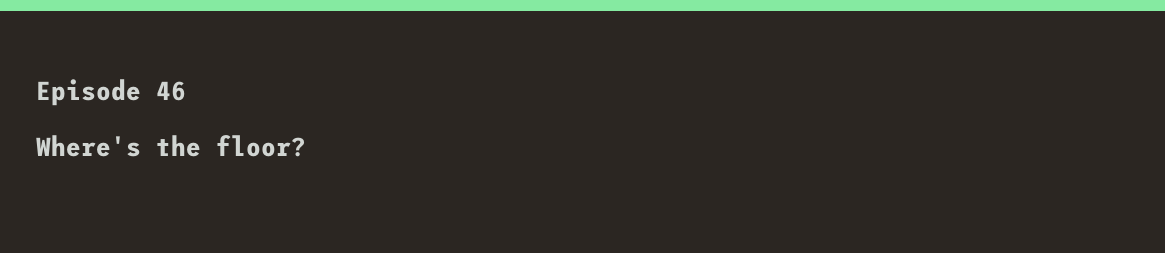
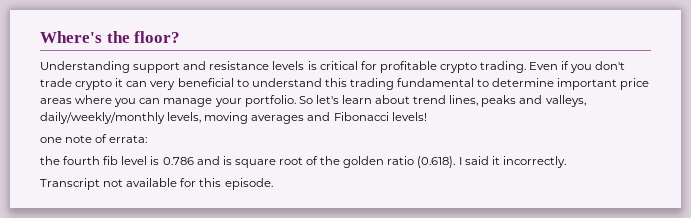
- Episode 46
+ Understanding support and resistance levels is critical for profitable crypto trading. Even if you don't trade crypto it can very beneficial to understand this trading fundamental to determine important price areas where you can manage your portfolio. So let's learn about trend lines, peaks and valleys, daily/weekly/monthly levels, moving averages and Fibonacci levels!
+ one note of errata:
+ the fourth fib level is 0.786 and is square root of the golden ratio (0.618). I said it incorrectly.
+ Transcript not available for this episode.

